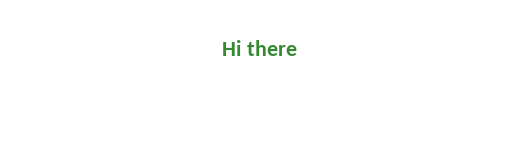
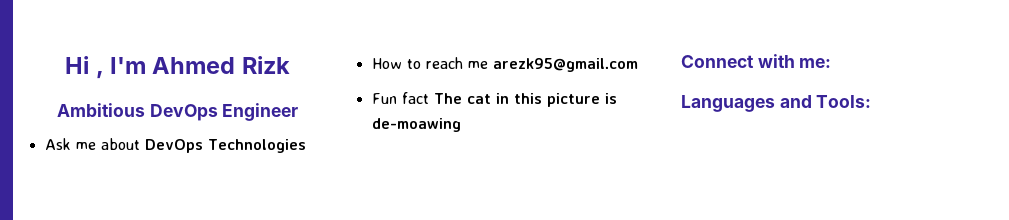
- Hi there
+ Hi , I'm Ahmed Rizk
+ Ambitious DevOps Engineer
+ Ask me about DevOps Technologies
+ How to reach me arezk95@gmail.com
+ Fun fact The cat in this picture is de-moawing
+ Connect with me:
+ Languages and Tools:

